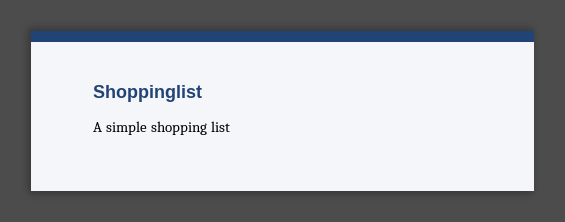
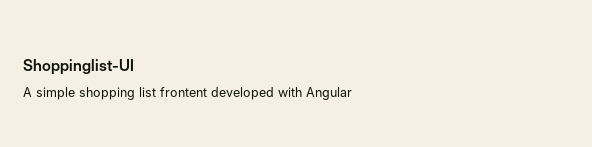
- Shoppinglist
+ Shoppinglist-UI
- A simple shopping list
+ A simple shopping list frontent developed with Angular

